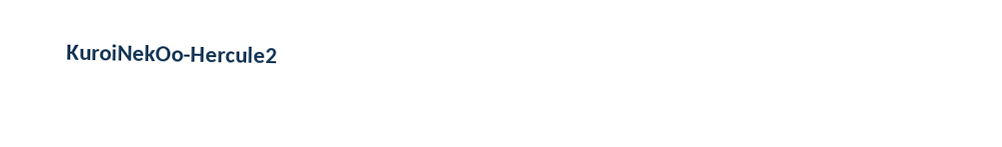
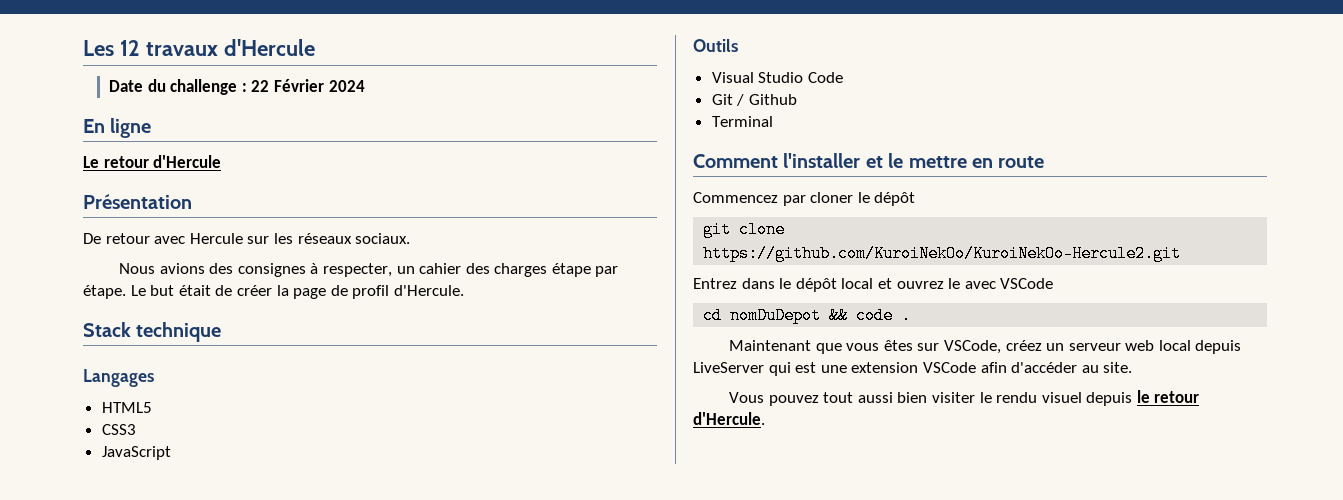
- KuroiNekOo-Hercule2
+ Les 12 travaux d'Hercule
+ Date du challenge : 22 Février 2024
+ En ligne
+ Le retour d'Hercule
+ Présentation
+ De retour avec Hercule sur les réseaux sociaux.
+ Nous avions des consignes à respecter, un cahier des charges étape par étape. Le but était de créer la page de profil d'Hercule.
+ Stack technique
+ Langages
+ HTML5
+ CSS3
+ JavaScript
+ Outils
+ Visual Studio Code
+ Git / Github
+ Terminal
+ Comment l'installer et le mettre en route
+ Commencez par cloner le dépôt
+ git clone https://github.com/KuroiNekOo/KuroiNekOo-Hercule2.git
+ Entrez dans le dépôt local et ouvrez le avec VSCode
+ cd nomDuDepot && code .
+ Maintenant que vous êtes sur VSCode, créez un serveur web local depuis LiveServer qui est une extension VSCode afin d'accéder au site.
+ Vous pouvez tout aussi bien visiter le rendu visuel depuis le retour d'Hercule.

